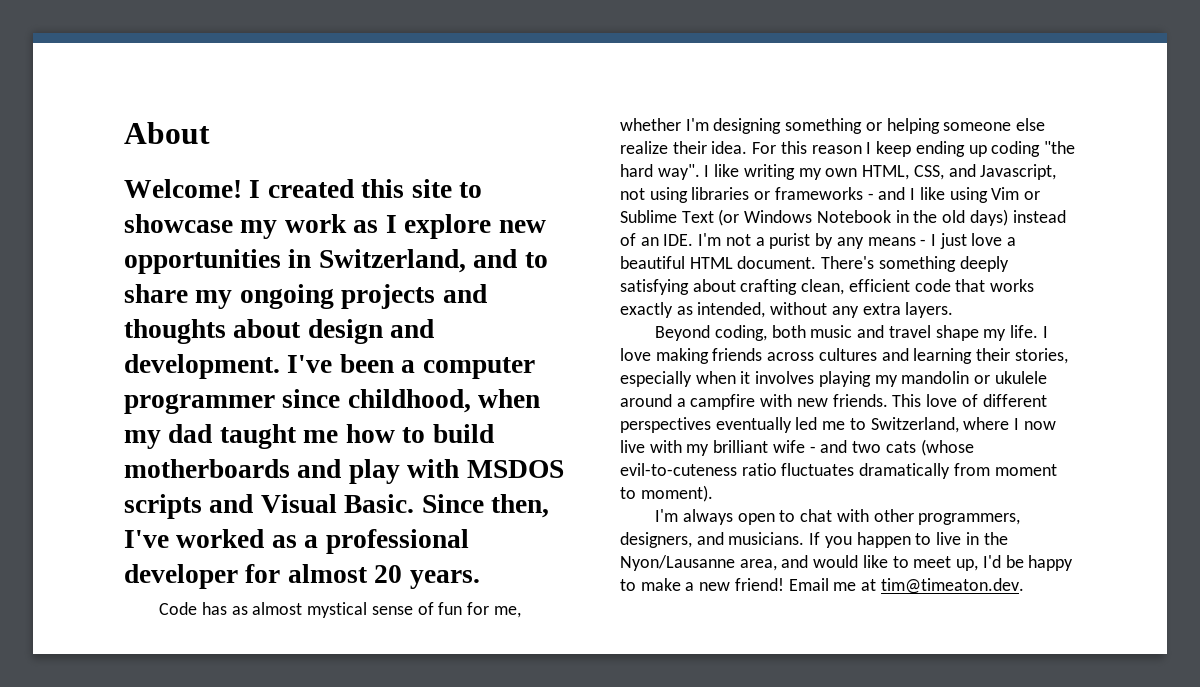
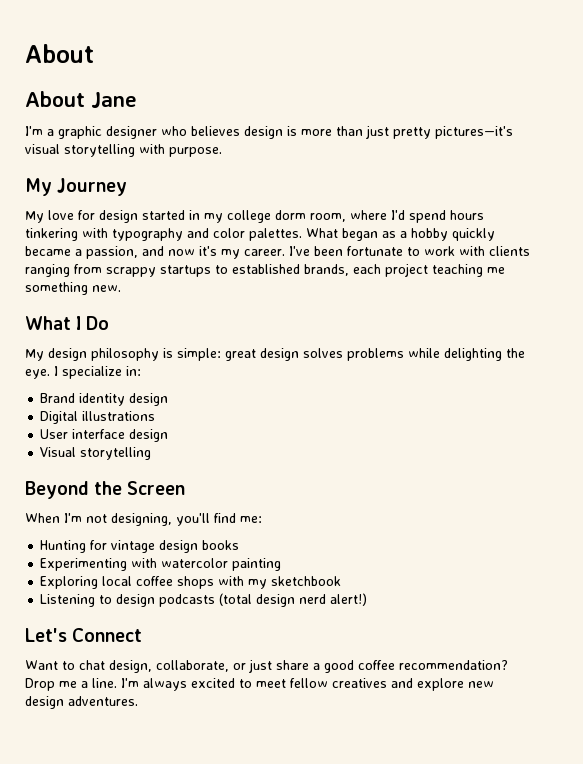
- Welcome! I created this site to showcase my work as I explore new opportunities in Switzerland, and to share my ongoing projects and thoughts about design and development. I've been a computer programmer since childhood, when my dad taught me how to build motherboards and play with MSDOS scripts and Visual Basic. Since then, I've worked as a professional developer for almost 20 years.
- Code has as almost mystical sense of fun for me, whether I'm designing something or helping someone else realize their idea. For this reason I keep ending up coding "the hard way". I like writing my own HTML, CSS, and Javascript, not using libraries or frameworks - and I like using Vim or Sublime Text (or Windows Notebook in the old days) instead of an IDE. I'm not a purist by any means - I just love a beautiful HTML document. There's something deeply satisfying about crafting clean, efficient code that works exactly as intended, without any extra layers.
- Beyond coding, both music and travel shape my life. I love making friends across cultures and learning their stories, especially when it involves playing my mandolin or ukulele around a campfire with new friends. This love of different perspectives eventually led me to Switzerland, where I now live with my brilliant wife - and two cats (whose evil-to-cuteness ratio fluctuates dramatically from moment to moment).
- I'm always open to chat with other programmers, designers, and musicians. If you happen to live in the Nyon/Lausanne area, and would like to meet up, I'd be happy to make a new friend! Email me at tim@timeaton.dev.
+ About Jane
+ I'm a graphic designer who believes design is more than just pretty pictures—it's visual storytelling with purpose.
+ My Journey
+ My love for design started in my college dorm room, where I'd spend hours tinkering with typography and color palettes. What began as a hobby quickly became a passion, and now it's my career. I've been fortunate to work with clients ranging from scrappy startups to established brands, each project teaching me something new.
+ What I Do
+ My design philosophy is simple: great design solves problems while delighting the eye. I specialize in:
+ Brand identity design
+ Digital illustrations
+ User interface design
+ Visual storytelling
+ Beyond the Screen
+ When I'm not designing, you'll find me:
+ Hunting for vintage design books
+ Experimenting with watercolor painting
+ Exploring local coffee shops with my sketchbook
+ Listening to design podcasts (total design nerd alert!)
+ Let's Connect
+ Want to chat design, collaborate, or just share a good coffee recommendation? Drop me a line. I'm always excited to meet fellow creatives and explore new design adventures.

